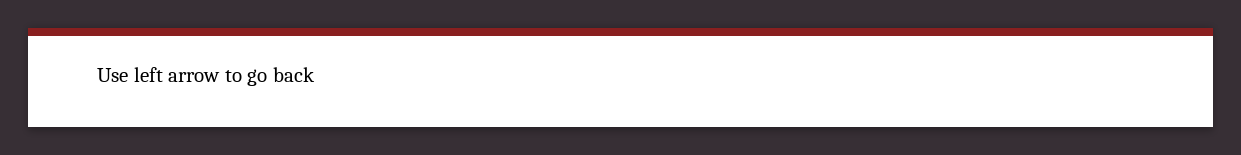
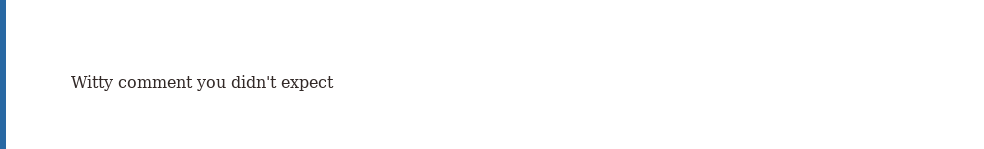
- Use left arrow to go back
+ Witty comment you didn't expect

